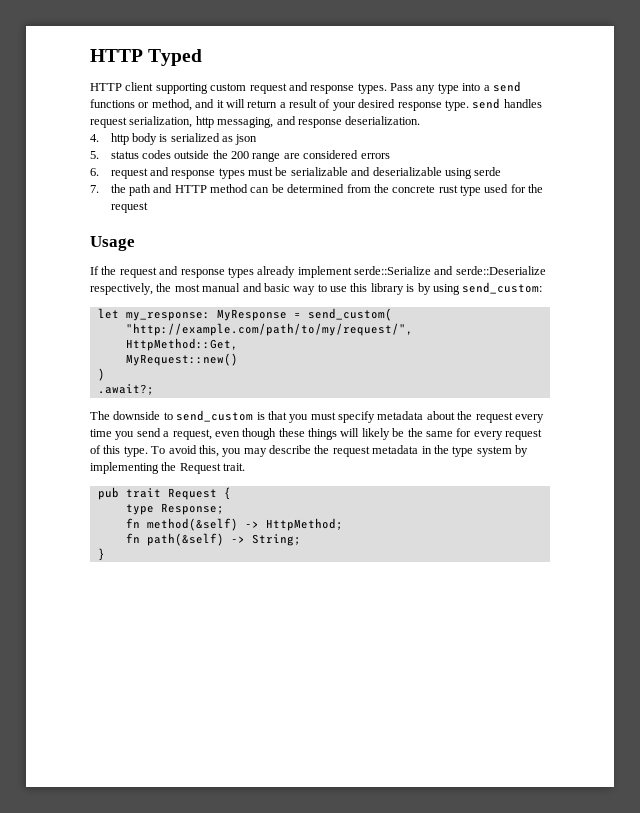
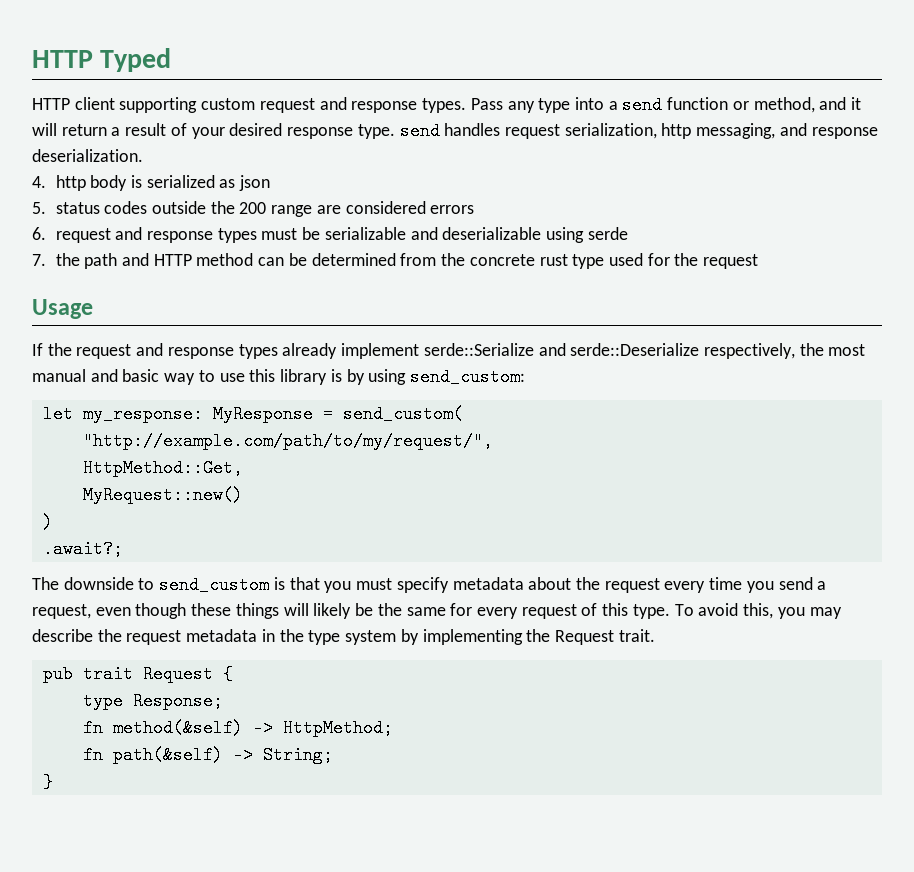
- Pass any type into a send functions or method, and it will return a result of your desired response type. send handles request serialization, http messaging, and response deserialization.
+ Pass any type into a send function or method, and it will return a result of your desired response type. send handles request serialization, http messaging, and response deserialization.

